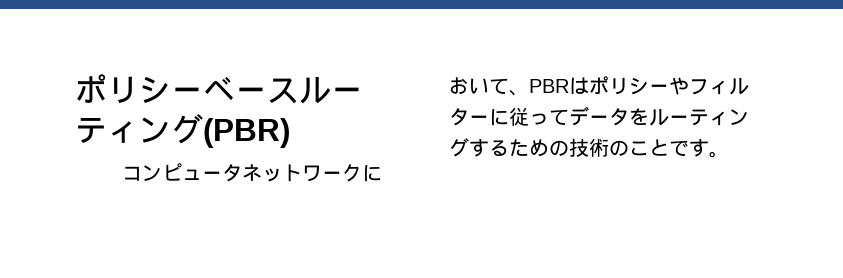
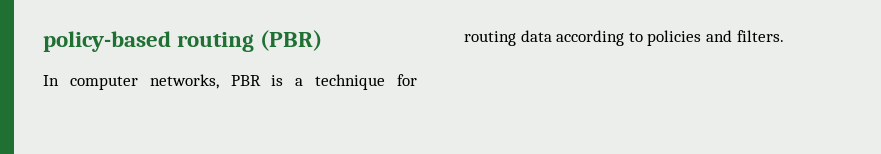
- ポリシーベースルーティング(PBR)
- コンピュータネットワークにおいて、PBRはポリシーやフィルターに従ってデータをルーティングするための技術のことです。
+ policy-based routing (PBR)
+ In computer networks, PBR is a technique for routing data according to policies and filters.

